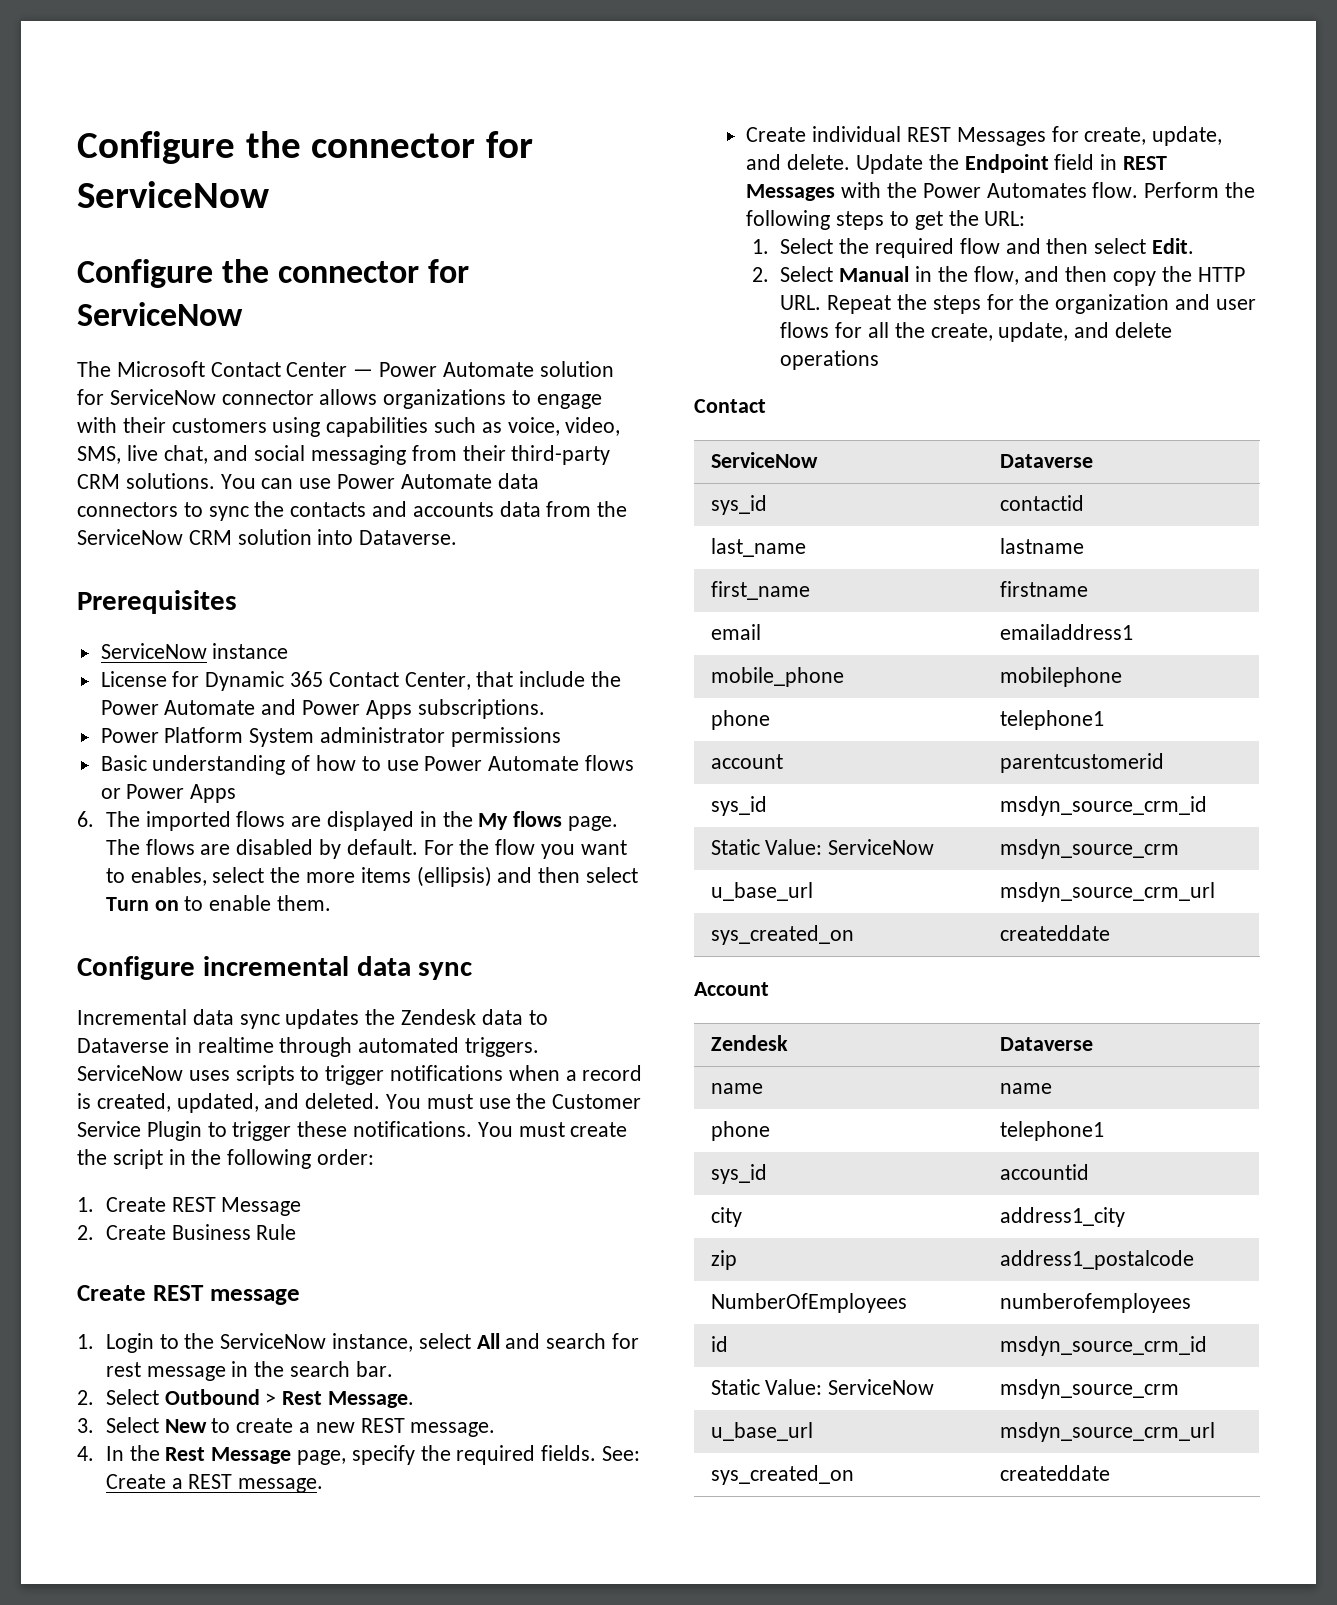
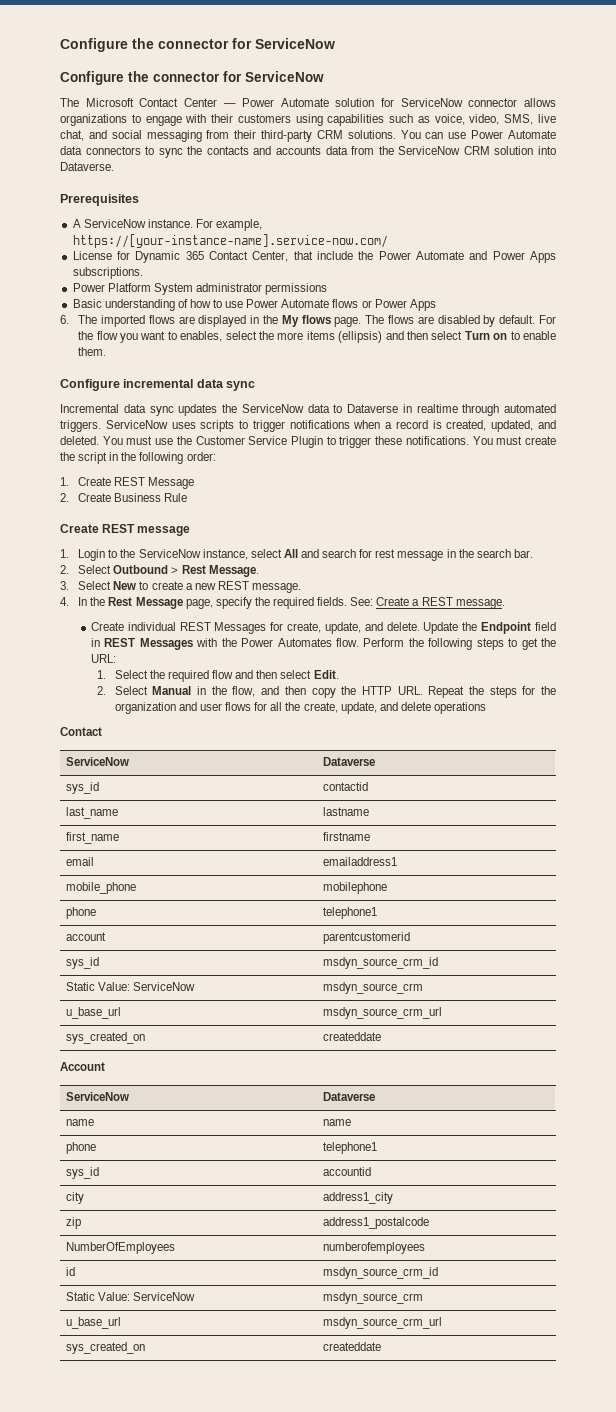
- ServiceNow instance
+ A ServiceNow instance. For example, https://[your-instance-name].service-now.com/
- Incremental data sync updates the Zendesk data to Dataverse in realtime through automated triggers.
+ Incremental data sync updates the ServiceNow data to Dataverse in realtime through automated triggers.
  Account
- Zendesk | Dataverse
+ ServiceNow | Dataverse

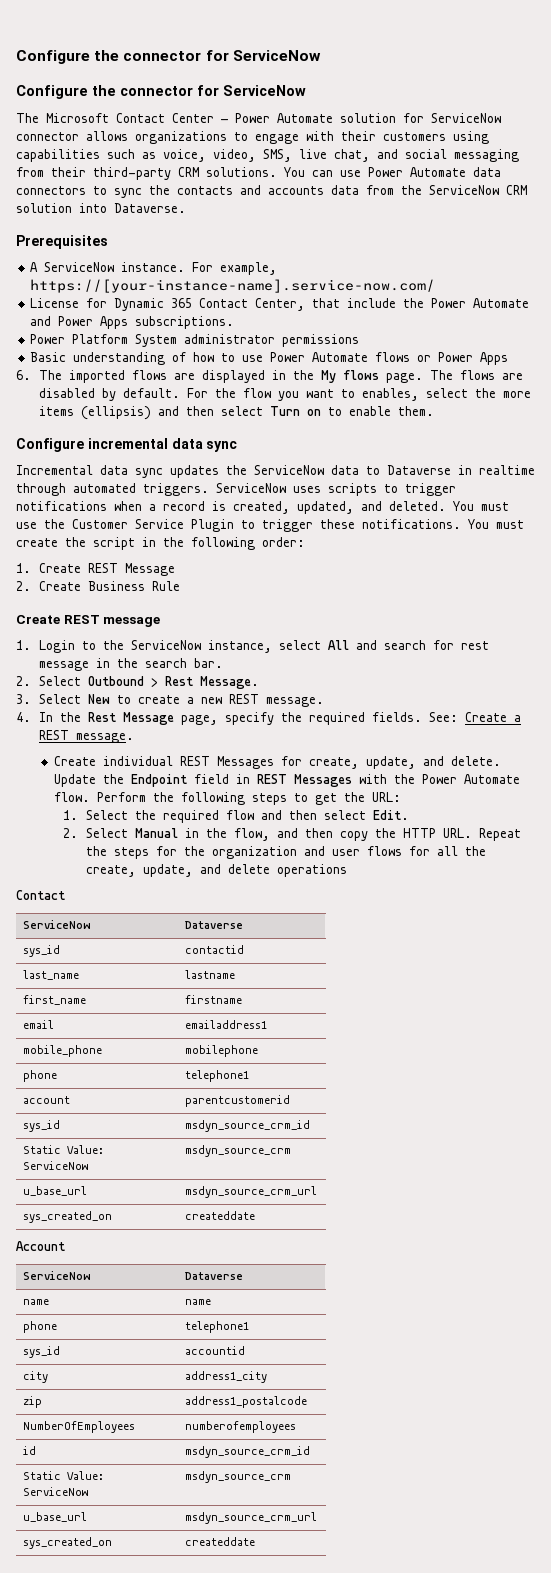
- Update the Endpoint field in REST Messages with the Power Automates flow.
+ Update the Endpoint field in REST Messages with the Power Automate flow.

